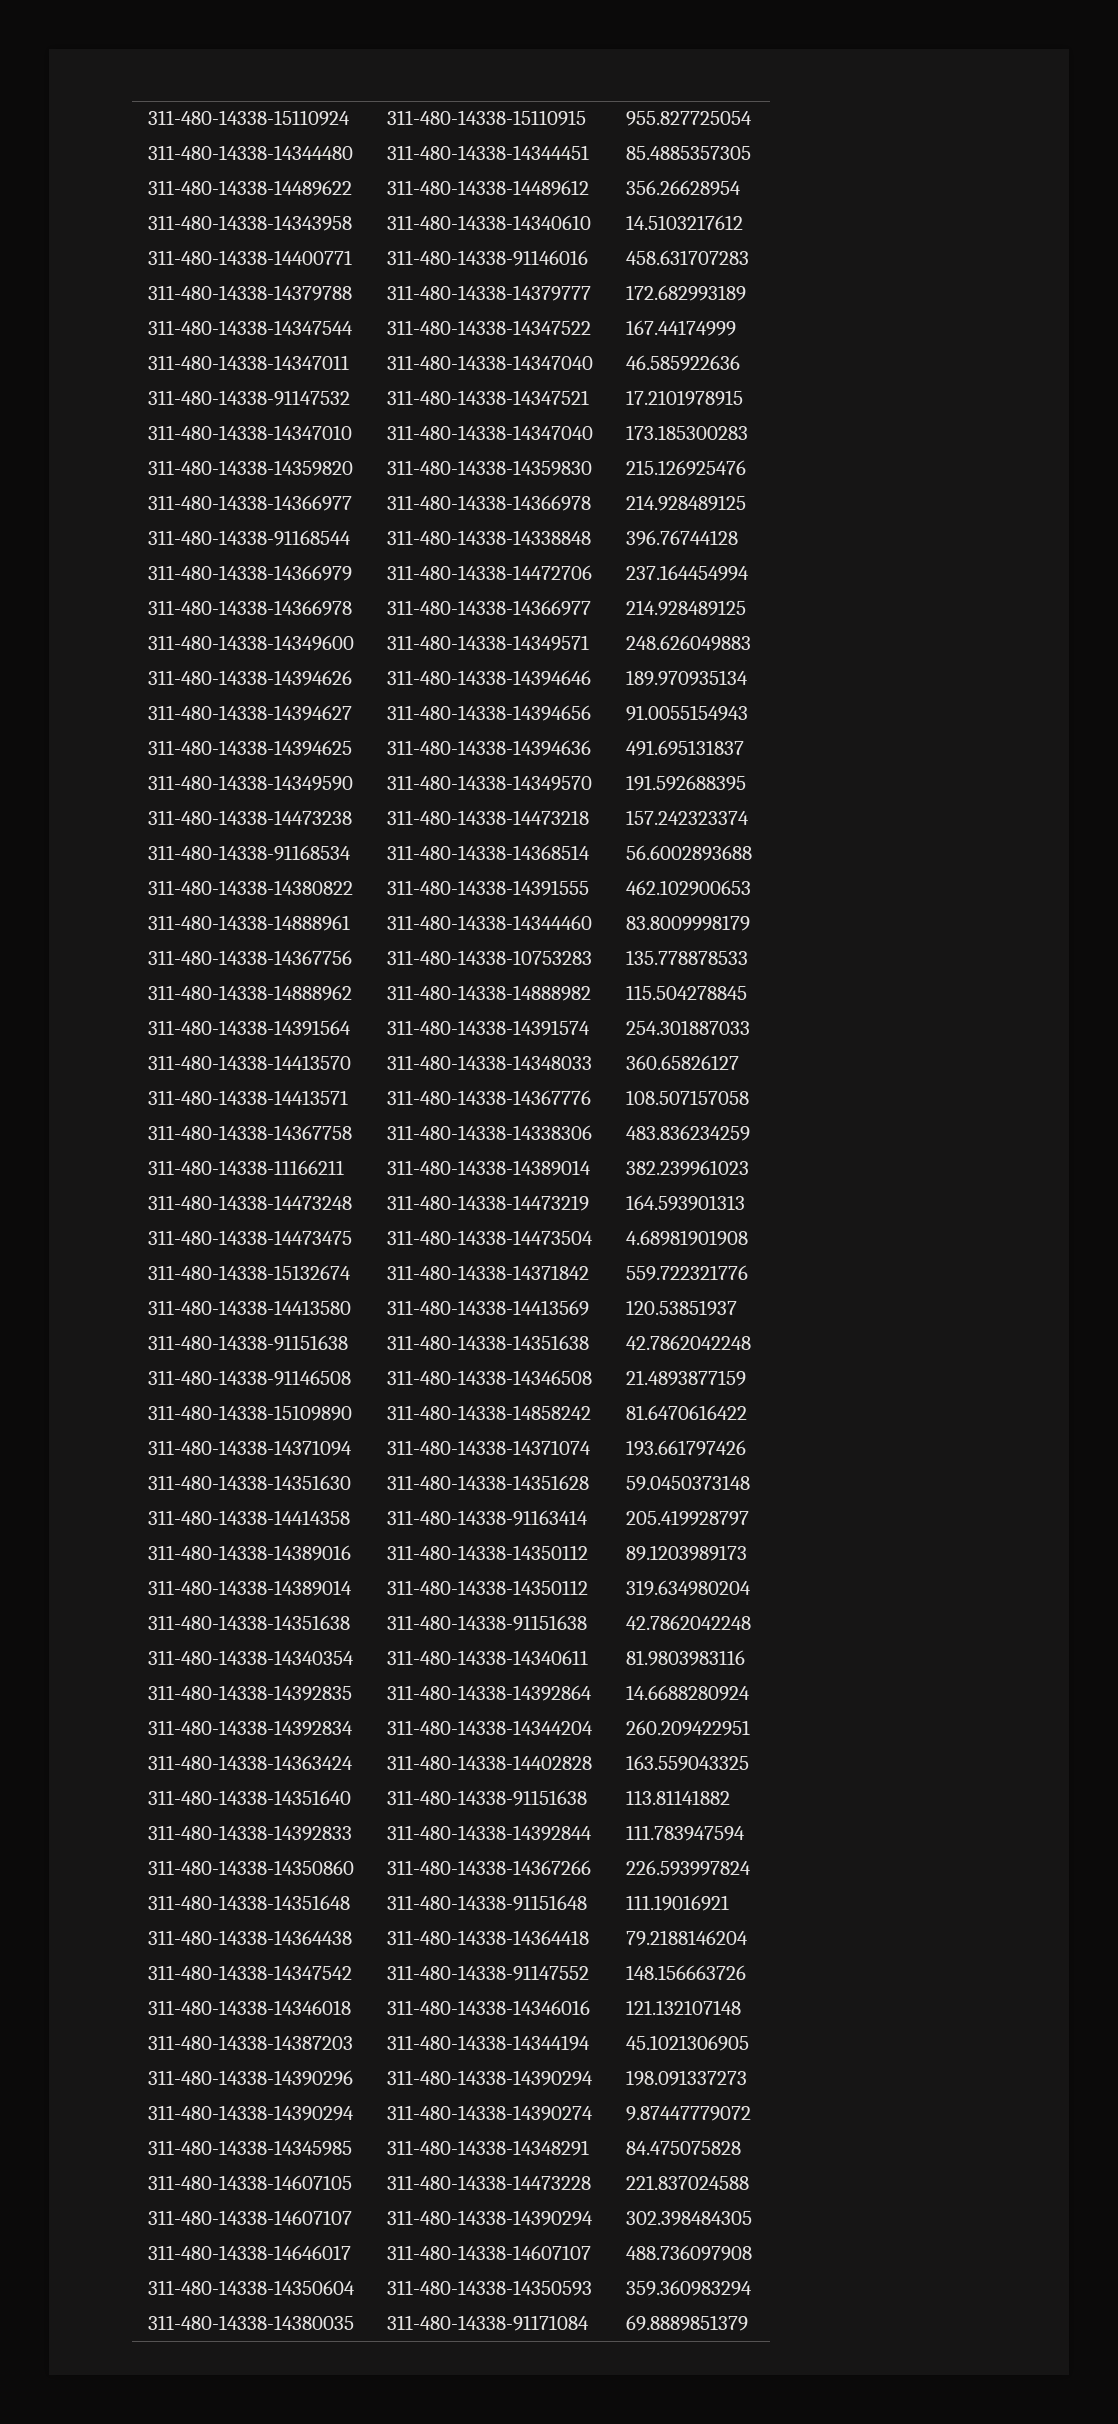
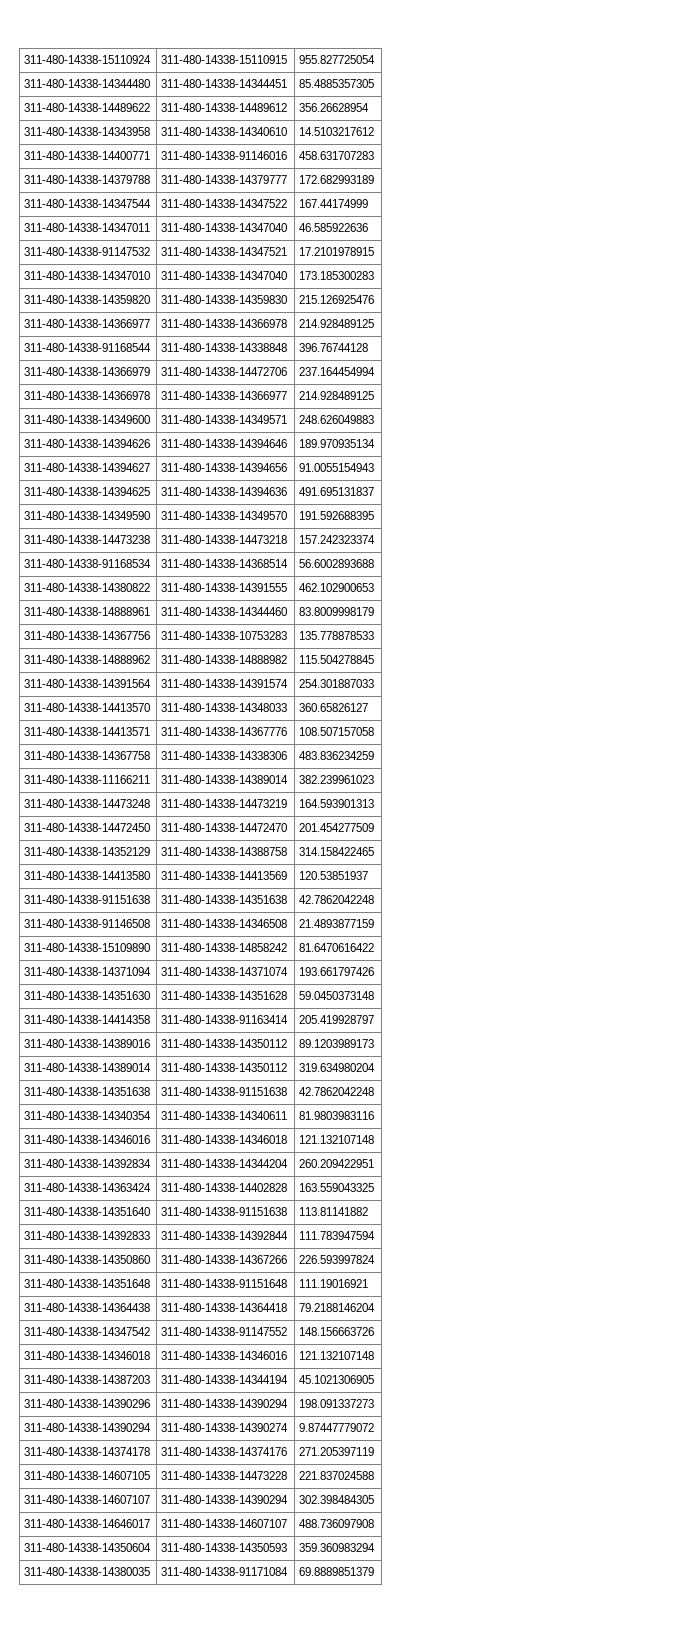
- 311-480-14338-14473475 | 311-480-14338-14473504 | 4.68981901908
- 311-480-14338-15132674 | 311-480-14338-14371842 | 559.722321776
+ 311-480-14338-14472450 | 311-480-14338-14472470 | 201.454277509
+ 311-480-14338-14352129 | 311-480-14338-14388758 | 314.158422465
- 311-480-14338-14392835 | 311-480-14338-14392864 | 14.6688280924
+ 311-480-14338-14346016 | 311-480-14338-14346018 | 121.132107148
- 311-480-14338-14345985 | 311-480-14338-14348291 | 84.475075828
+ 311-480-14338-14374178 | 311-480-14338-14374176 | 271.205397119

